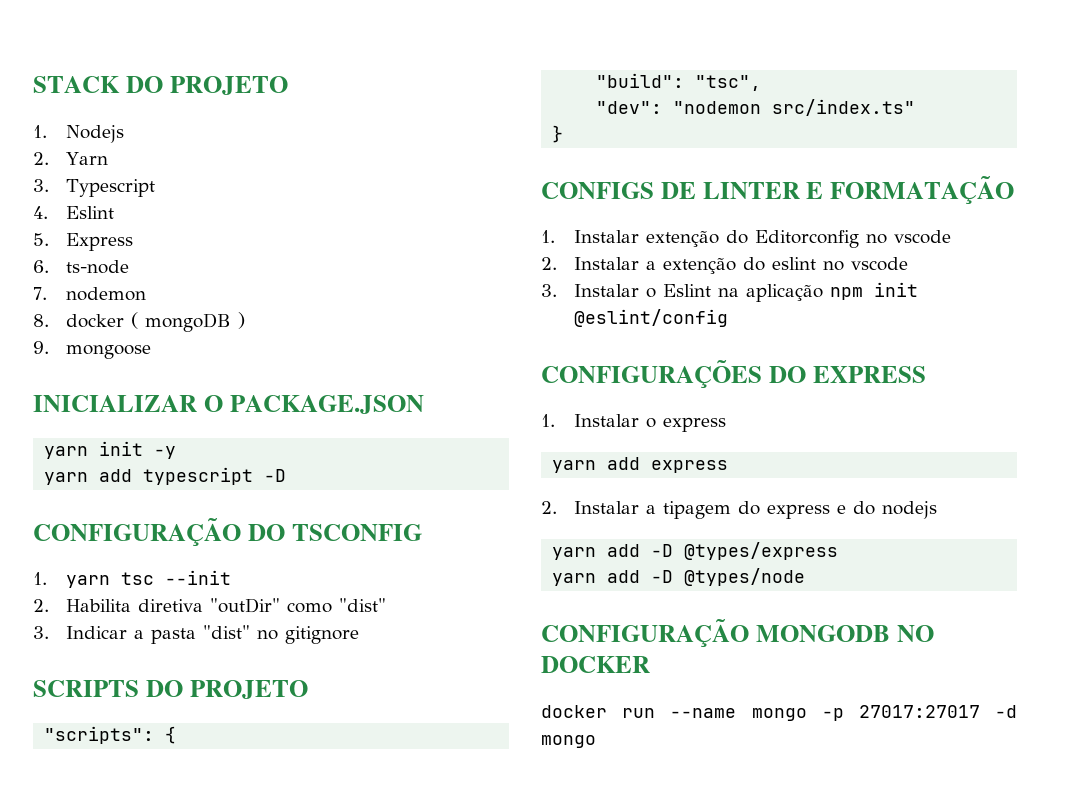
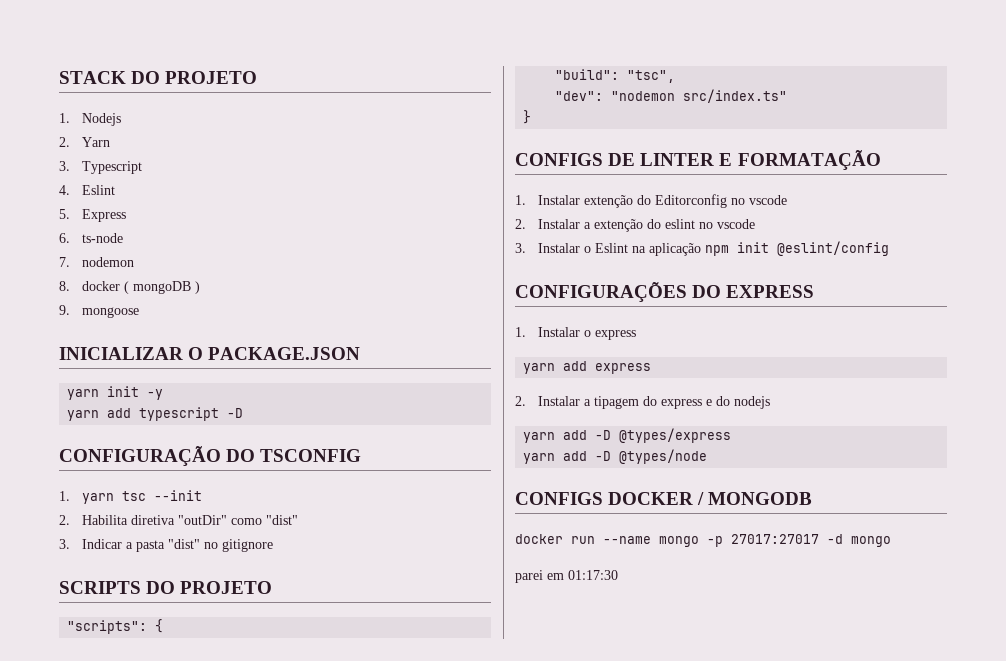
- CONFIGURAÇÃO MONGODB NO DOCKER
+ CONFIGS DOCKER / MONGODB
+ parei em 01:17:30

